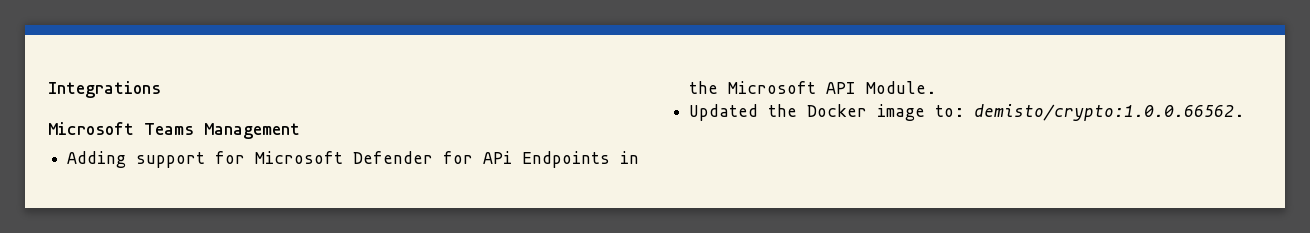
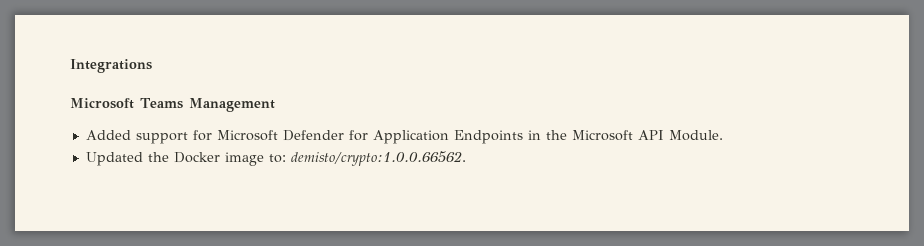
- Adding support for Microsoft Defender for APi Endpoints in the Microsoft API Module.
+ Added support for Microsoft Defender for Application Endpoints in the Microsoft API Module.

